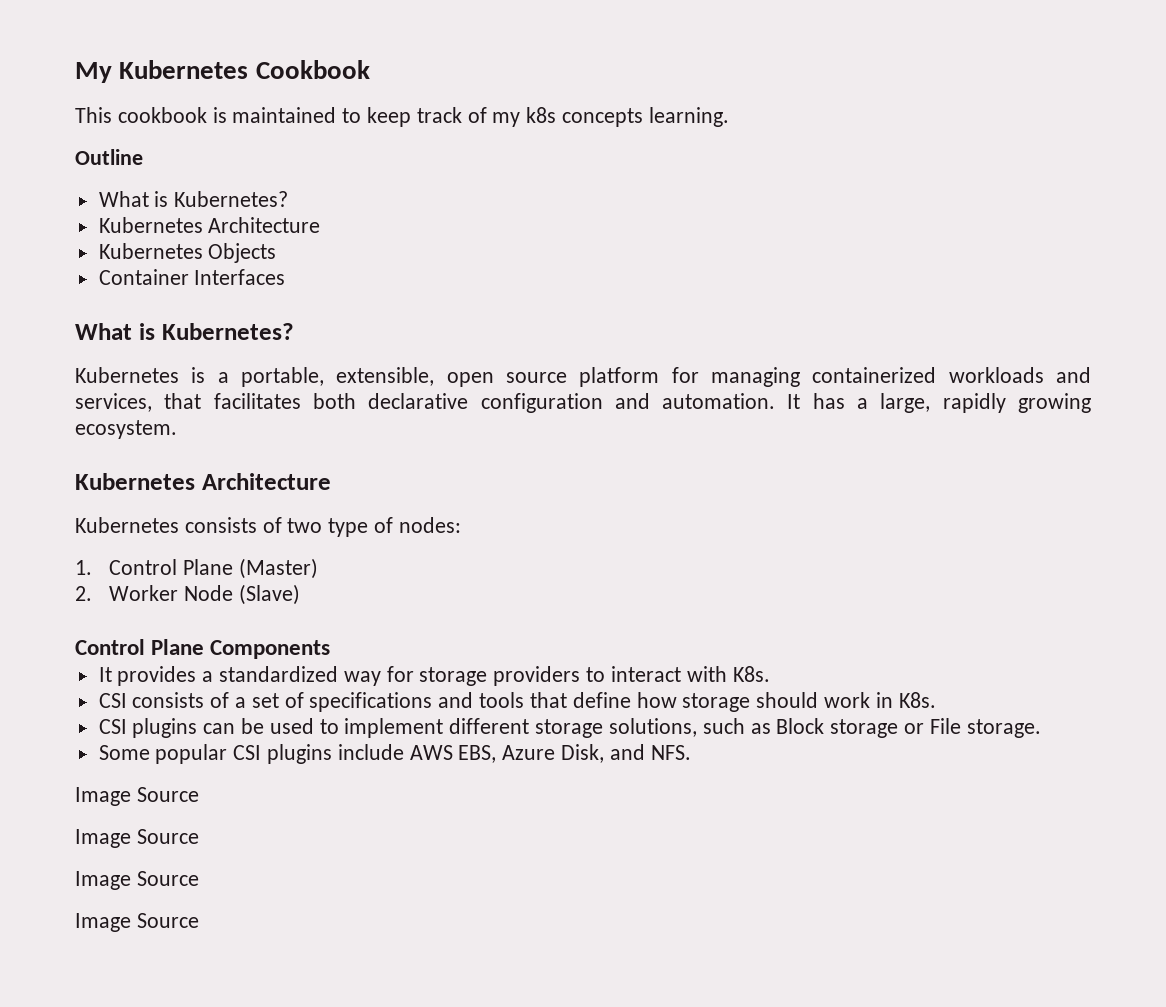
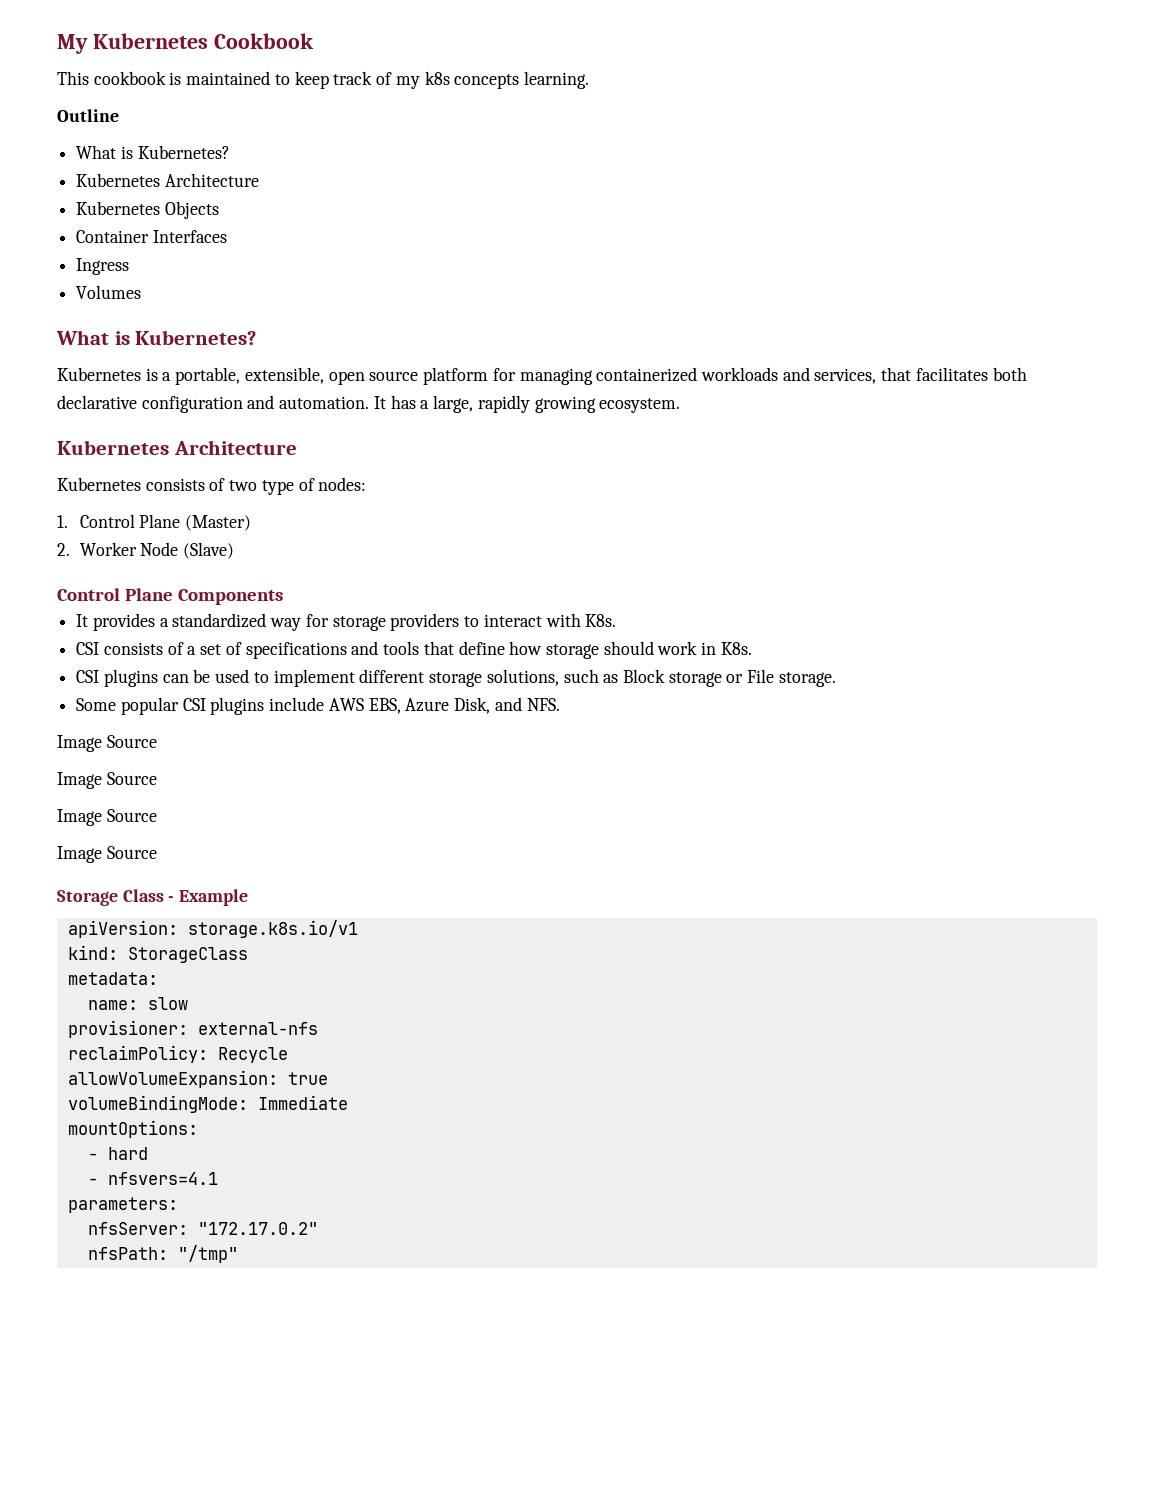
+ Ingress
+ Volumes
+ Storage Class - Example
+ apiVersion: storage.k8s.io/v1
+ kind: StorageClass
+ metadata:
+ name: slow
+ provisioner: external-nfs
+ reclaimPolicy: Recycle
+ allowVolumeExpansion: true
+ volumeBindingMode: Immediate
+ mountOptions:
+ - hard
+ - nfsvers=4.1
+ parameters:
+ nfsServer: "172.17.0.2"
+ nfsPath: "/tmp"

